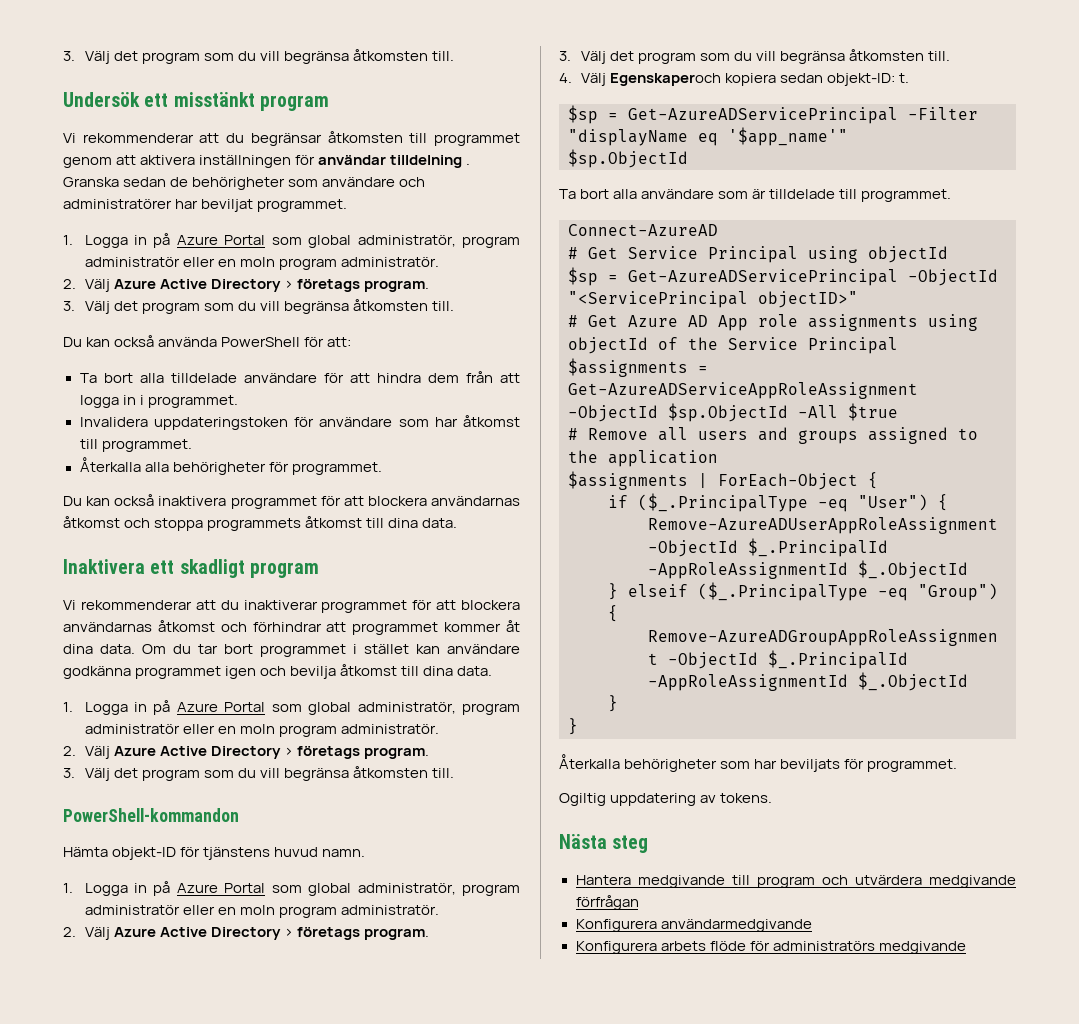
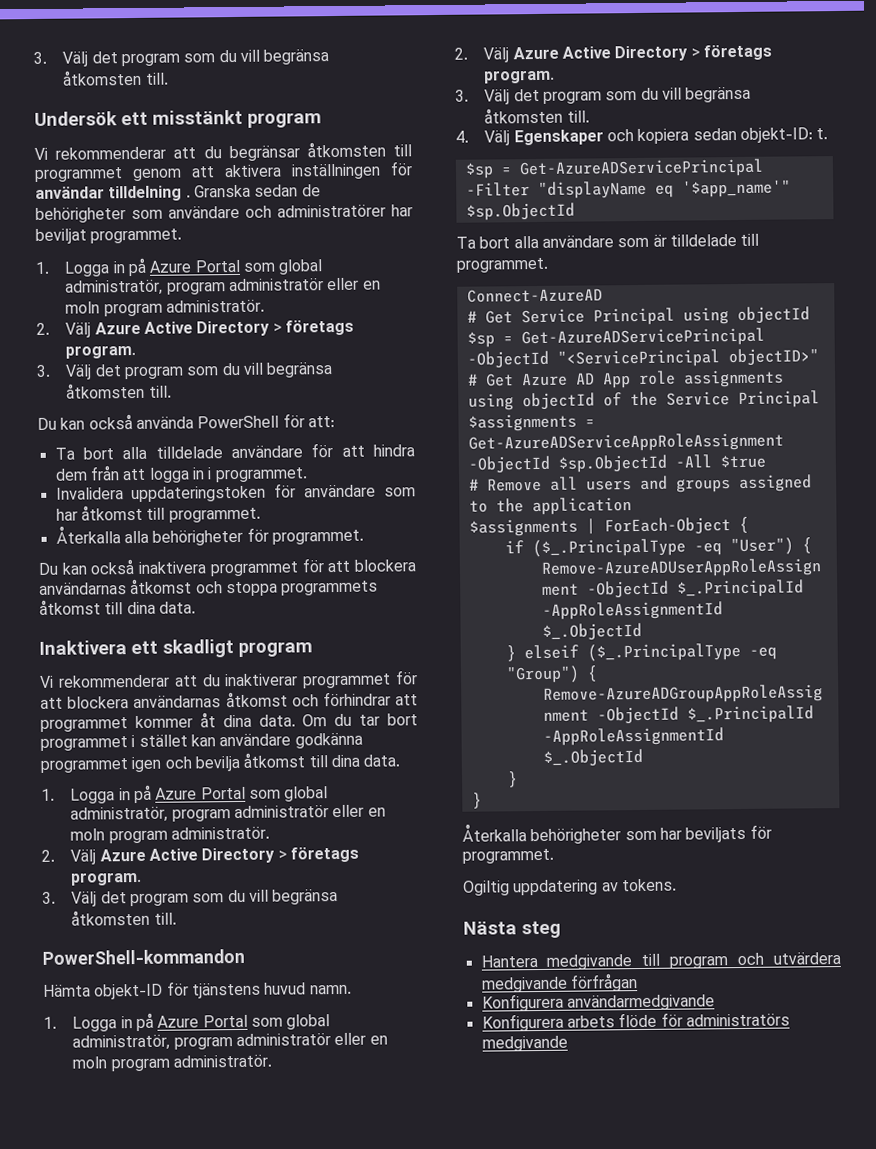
- 4. Välj Egenskaperoch kopiera sedan objekt-ID: t.
+ 4. Välj Egenskaper och kopiera sedan objekt-ID: t.

